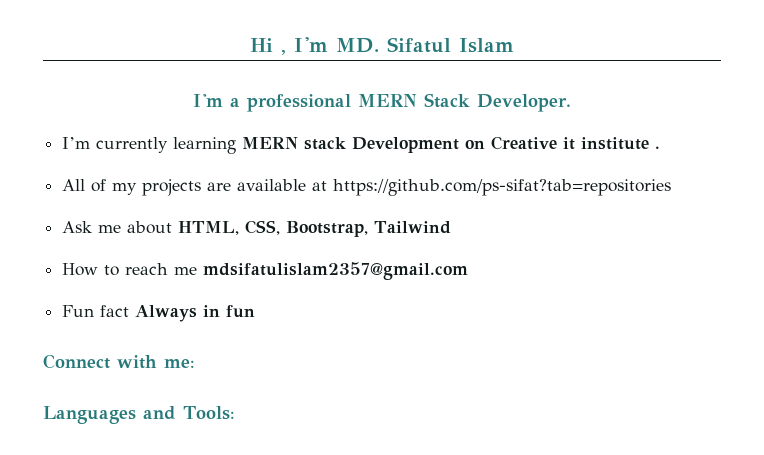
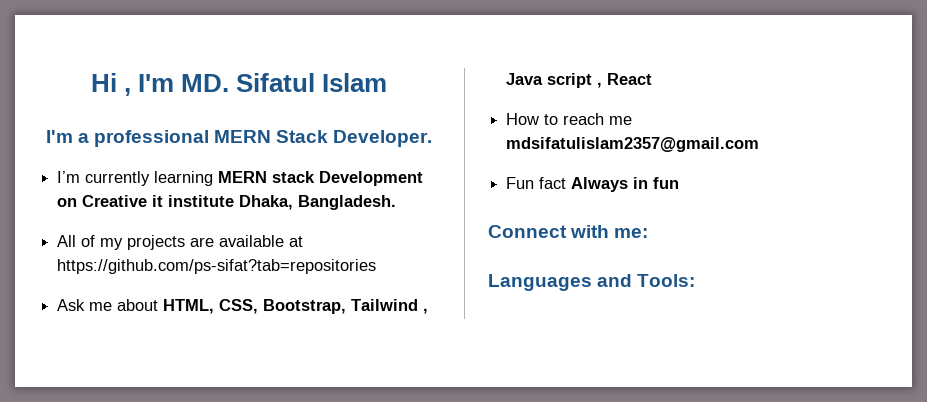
- I’m currently learning MERN stack Development on Creative it institute .
+ I’m currently learning MERN stack Development on Creative it institute Dhaka, Bangladesh.
- Ask me about HTML, CSS, Bootstrap, Tailwind
+ Ask me about HTML, CSS, Bootstrap, Tailwind , Java script , React

